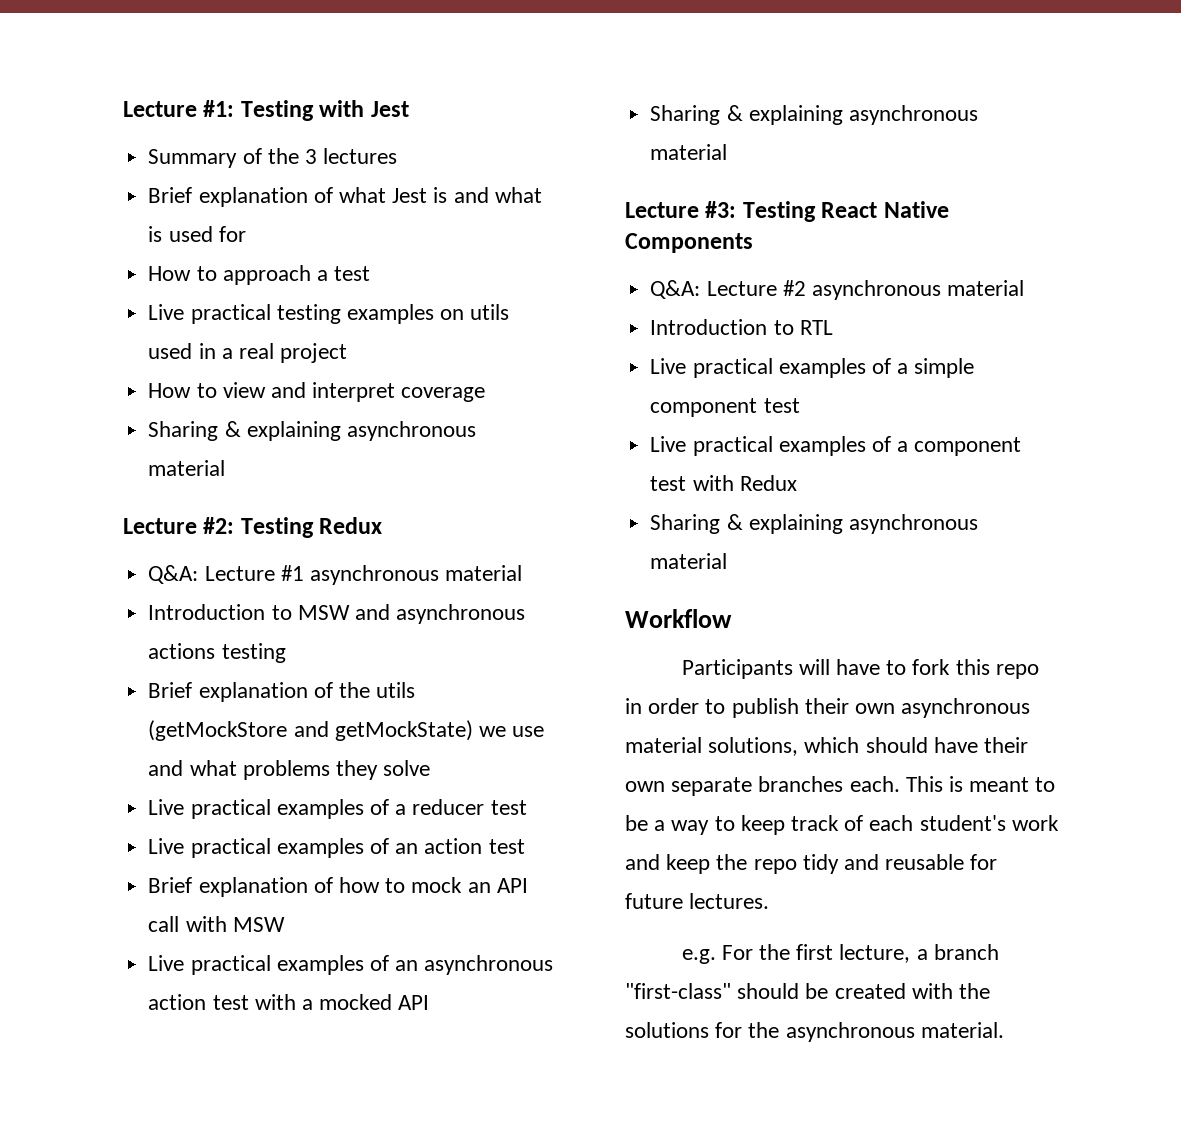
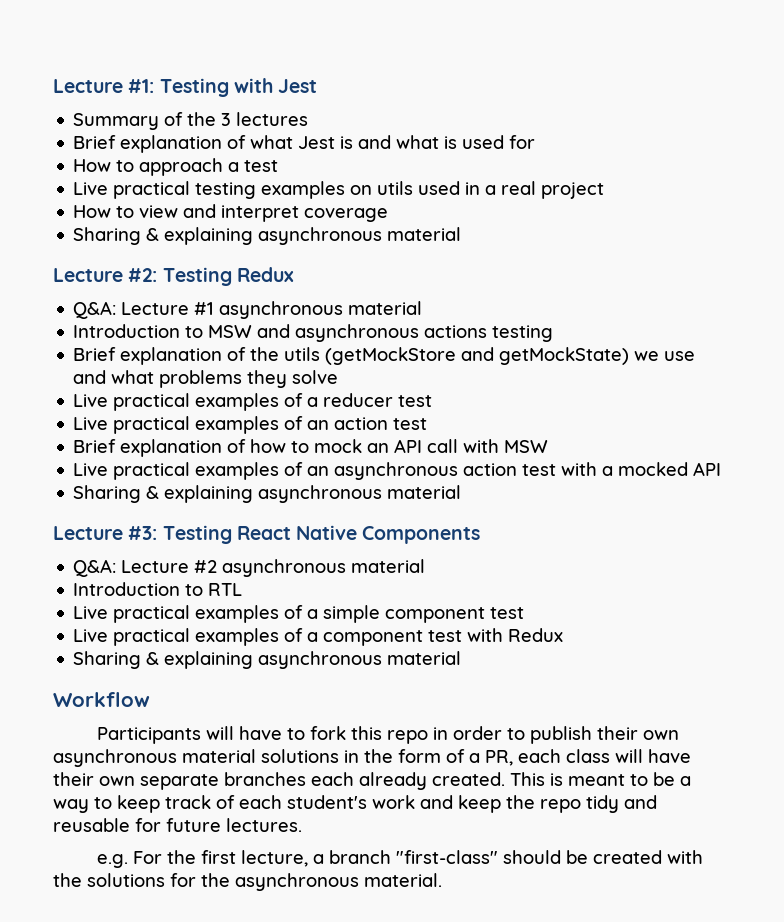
- Participants will have to fork this repo in order to publish their own asynchronous material solutions, which should have their own separate branches each.
+ Participants will have to fork this repo in order to publish their own asynchronous material solutions in the form of a PR, each class will have their own separate branches each already created.

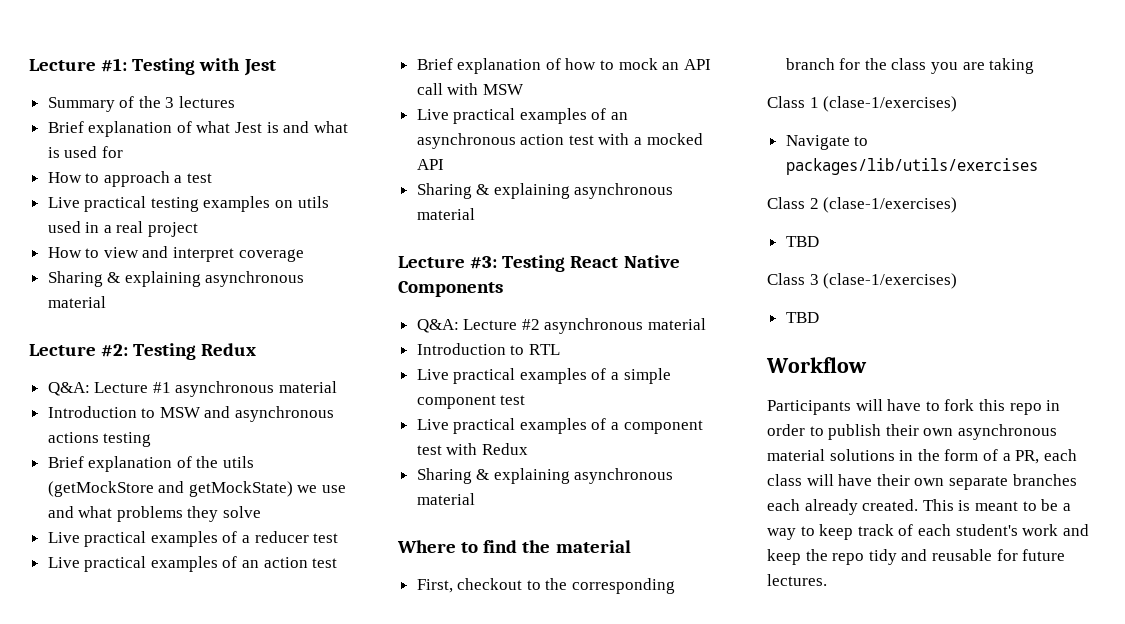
+ Where to find the material
+ First, checkout to the corresponding branch for the class you are taking
+ Class 1 (clase-1/exercises)
+ Navigate to packages/lib/utils/exercises
+ Class 2 (clase-1/exercises)
+ TBD
+ Class 3 (clase-1/exercises)
+ TBD
- e.g. For the first lecture, a branch "first-class" should be created with the solutions for the asynchronous material.

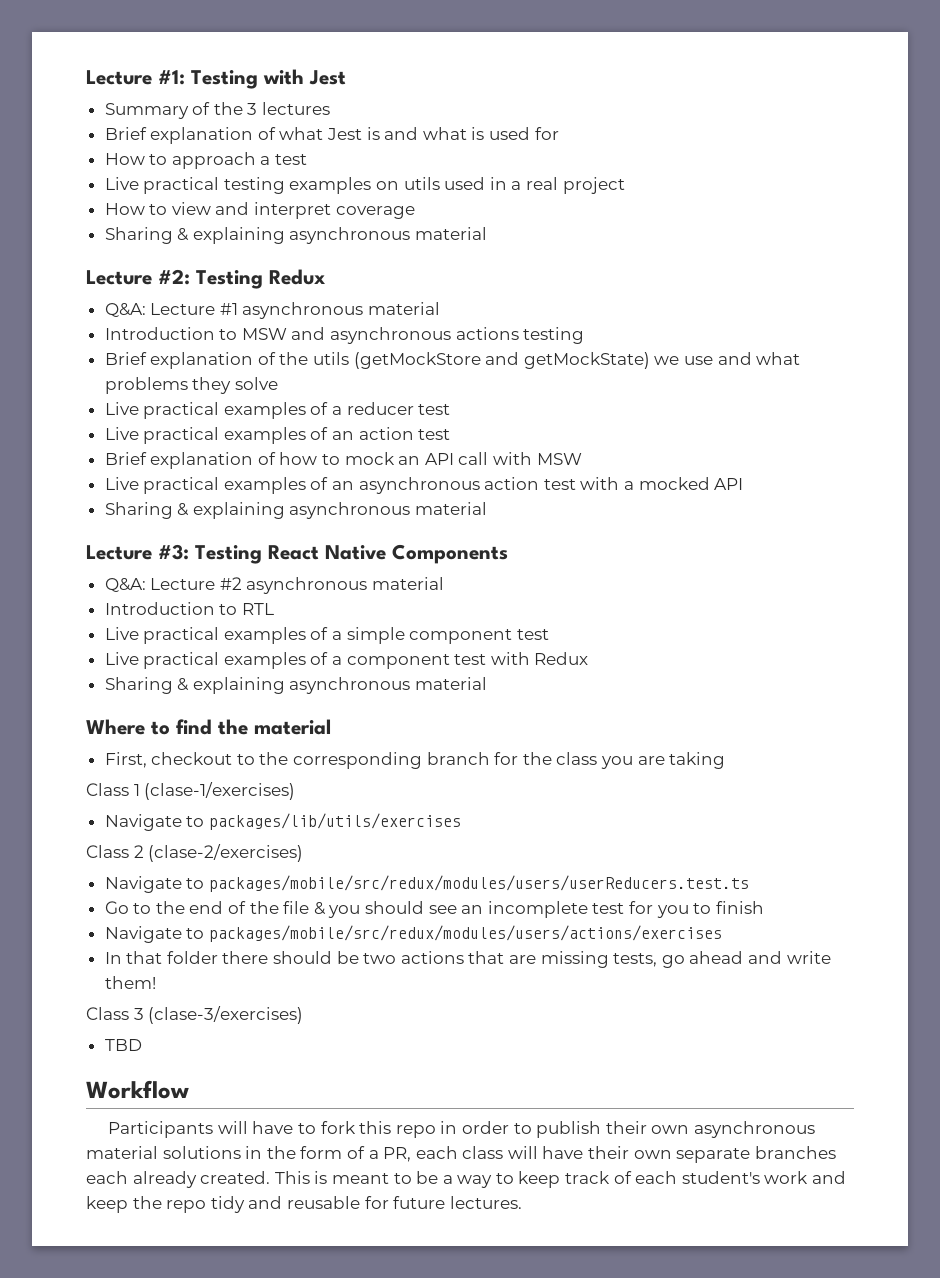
- Class 2 (clase-1/exercises)
- TBD
+ Class 2 (clase-2/exercises)
+ Navigate to packages/mobile/src/redux/modules/users/userReducers.test.ts
+ Go to the end of the file & you should see an incomplete test for you to finish
+ Navigate to packages/mobile/src/redux/modules/users/actions/exercises
+ In that folder there should be two actions that are missing tests, go ahead and write them!
- Class 3 (clase-1/exercises)
+ Class 3 (clase-3/exercises)

